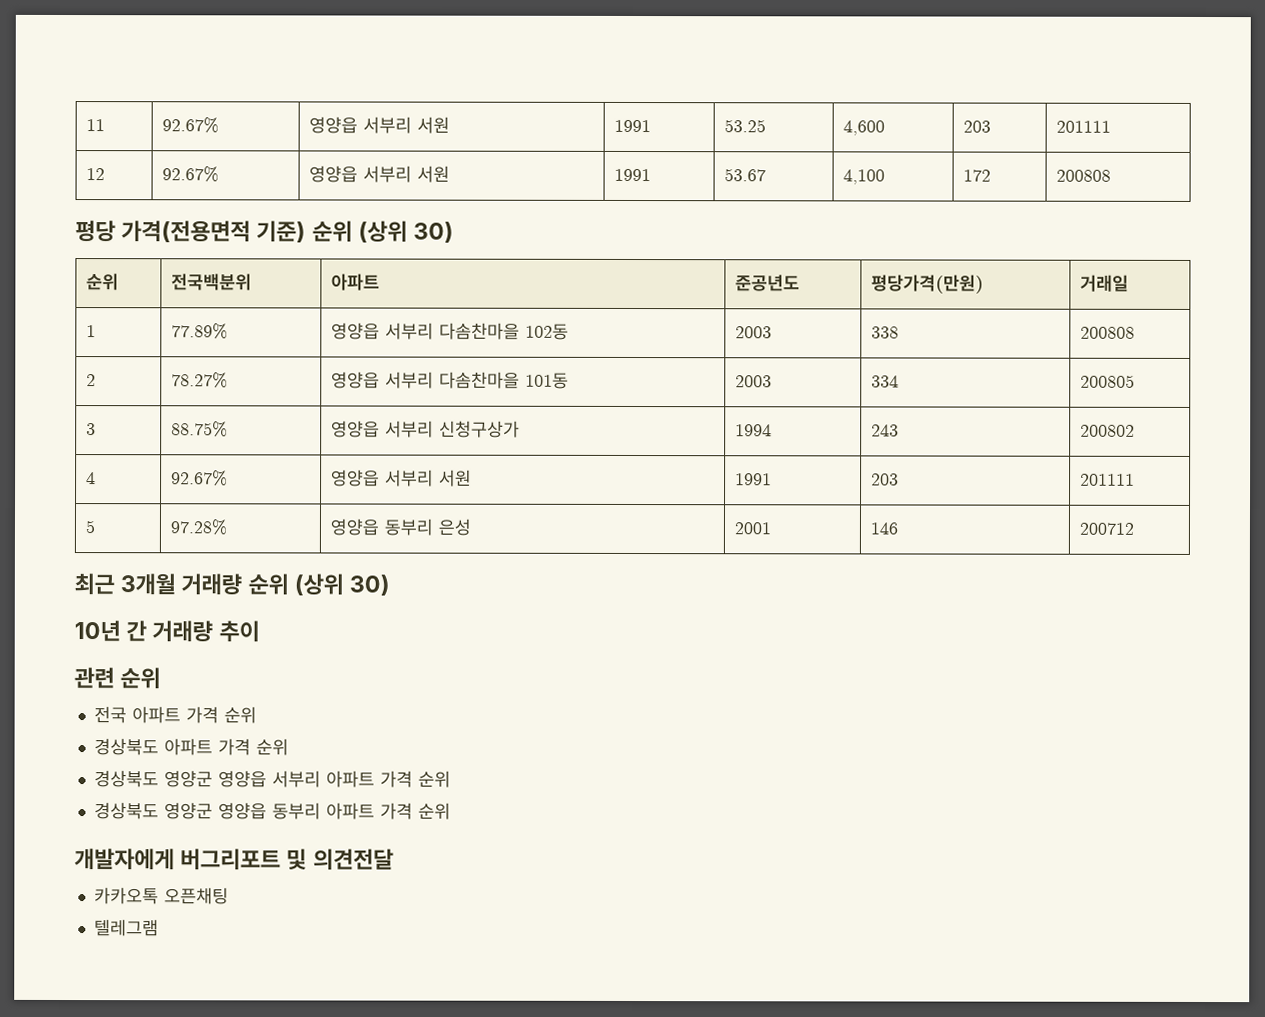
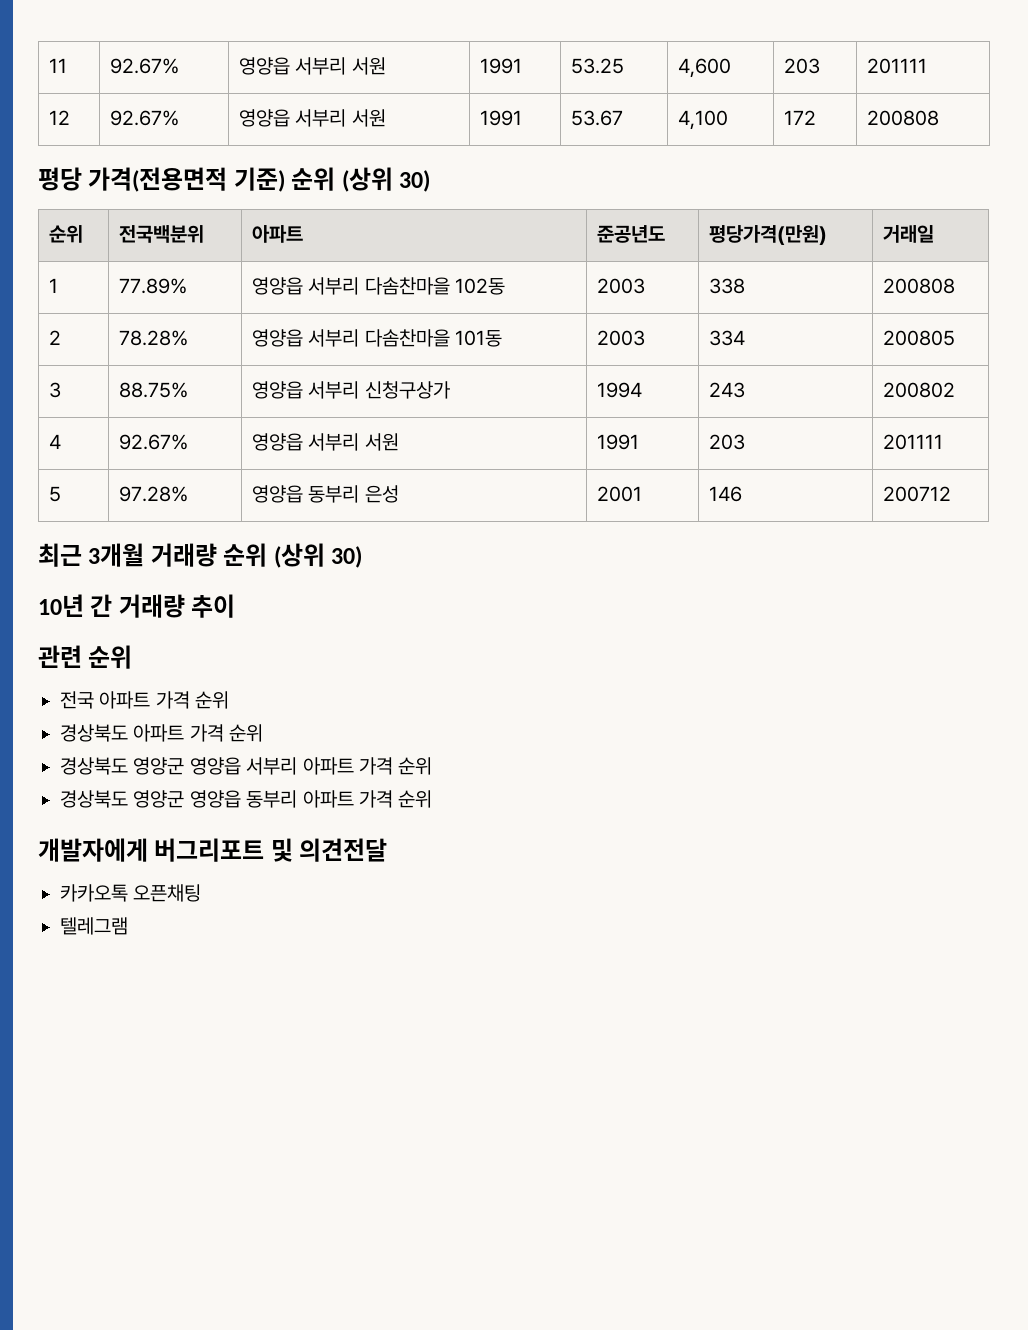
- 2 | 78.27% | 영양읍 서부리 다솜찬마을 101동 | 2003 | 334 | 200805
+ 2 | 78.28% | 영양읍 서부리 다솜찬마을 101동 | 2003 | 334 | 200805

